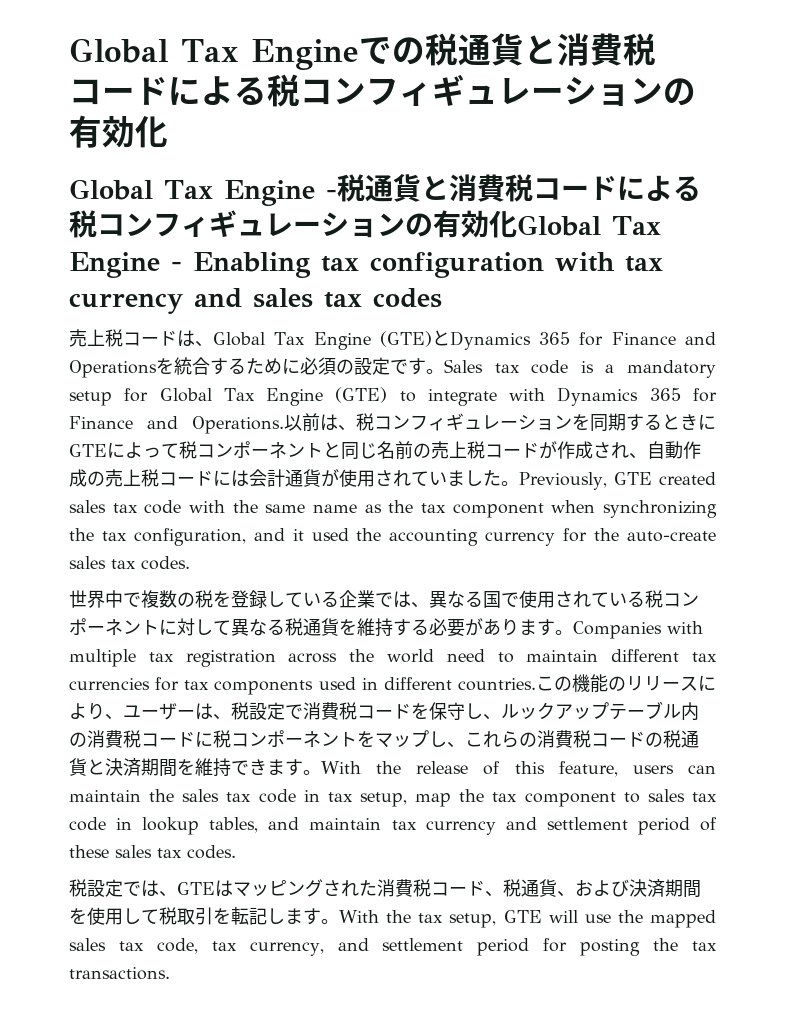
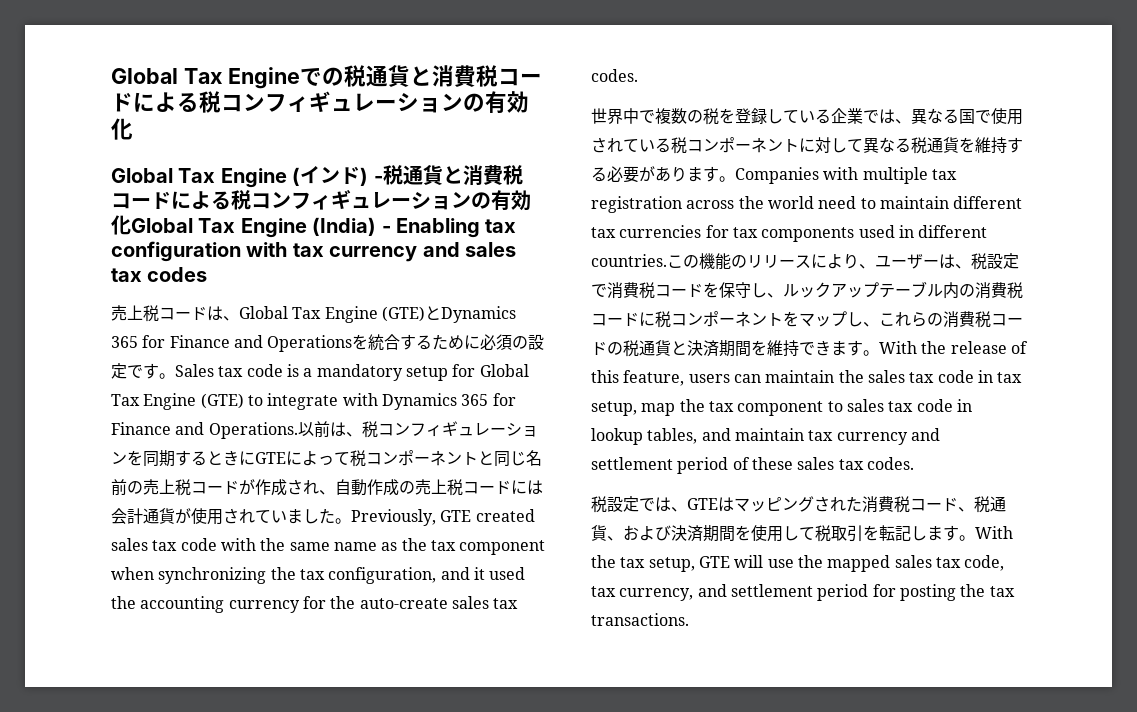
- Global Tax Engine -税通貨と消費税コードによる税コンフィギュレーションの有効化Global Tax Engine - Enabling tax configuration with tax currency and sales tax codes
+ Global Tax Engine (インド) -税通貨と消費税コードによる税コンフィギュレーションの有効化Global Tax Engine (India) - Enabling tax configuration with tax currency and sales tax codes

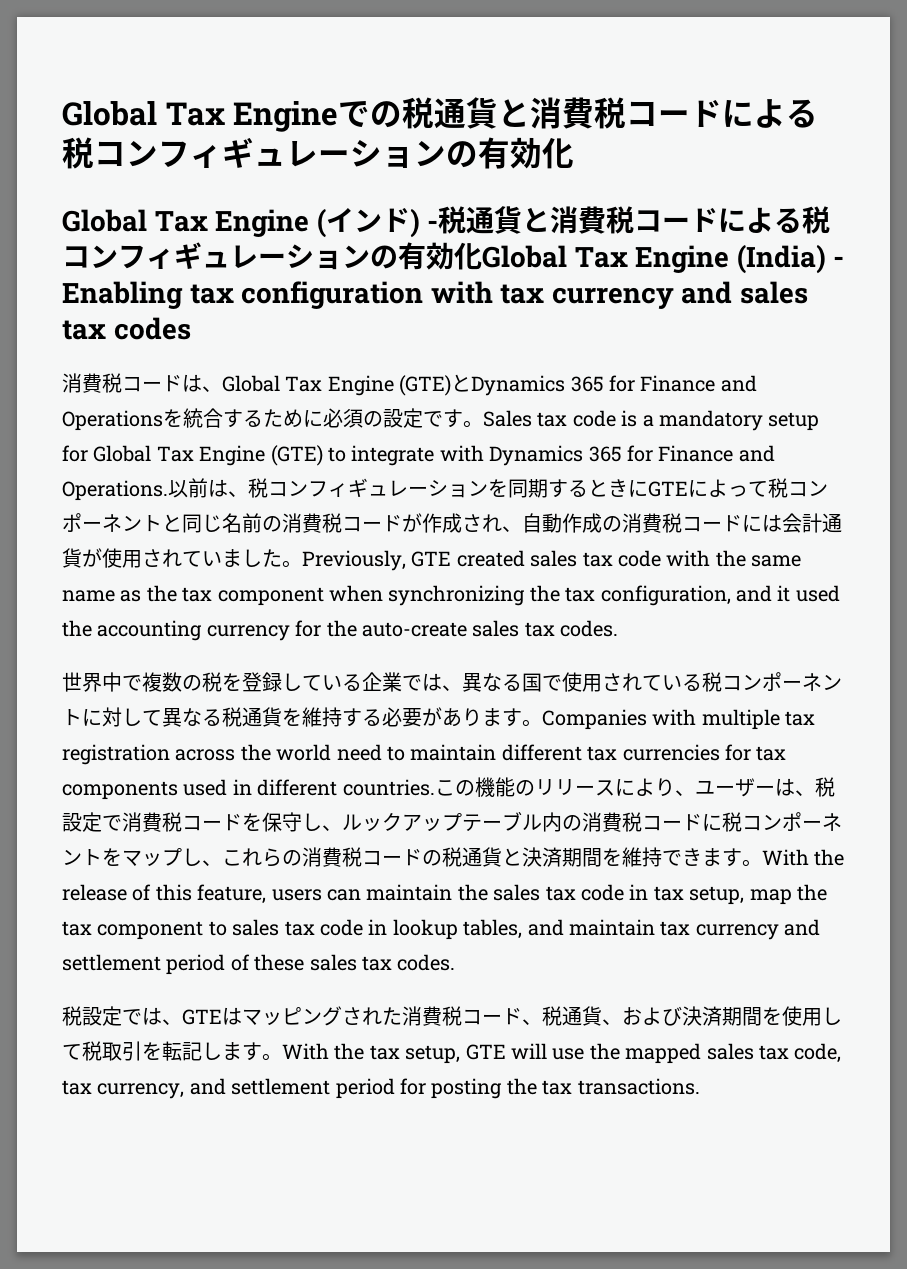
- 売上税コードは、Global Tax Engine (GTE)とDynamics 365 for Finance and Operationsを統合するために必須の設定です。
+ 消費税コードは、Global Tax Engine (GTE)とDynamics 365 for Finance and Operationsを統合するために必須の設定です。
- 以前は、税コンフィギュレーションを同期するときにGTEによって税コンポーネントと同じ名前の売上税コードが作成され、自動作成の売上税コードには会計通貨が使用されていました。
+ 以前は、税コンフィギュレーションを同期するときにGTEによって税コンポーネントと同じ名前の消費税コードが作成され、自動作成の消費税コードには会計通貨が使用されていました。

